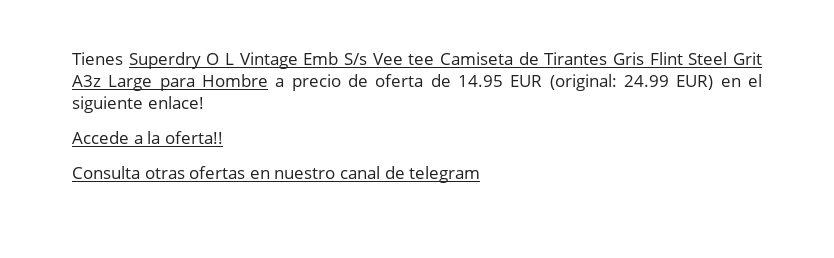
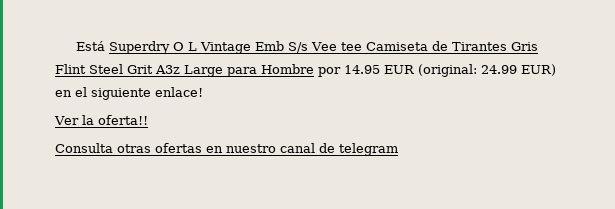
- Tienes Superdry O L Vintage Emb S/s Vee tee Camiseta de Tirantes Gris Flint Steel Grit A3z Large para Hombre a precio de oferta de 14.95 EUR (original: 24.99 EUR) en el siguiente enlace!
+ Está Superdry O L Vintage Emb S/s Vee tee Camiseta de Tirantes Gris Flint Steel Grit A3z Large para Hombre por 14.95 EUR (original: 24.99 EUR) en el siguiente enlace!
- Accede a la oferta!!
+ Ver la oferta!!

